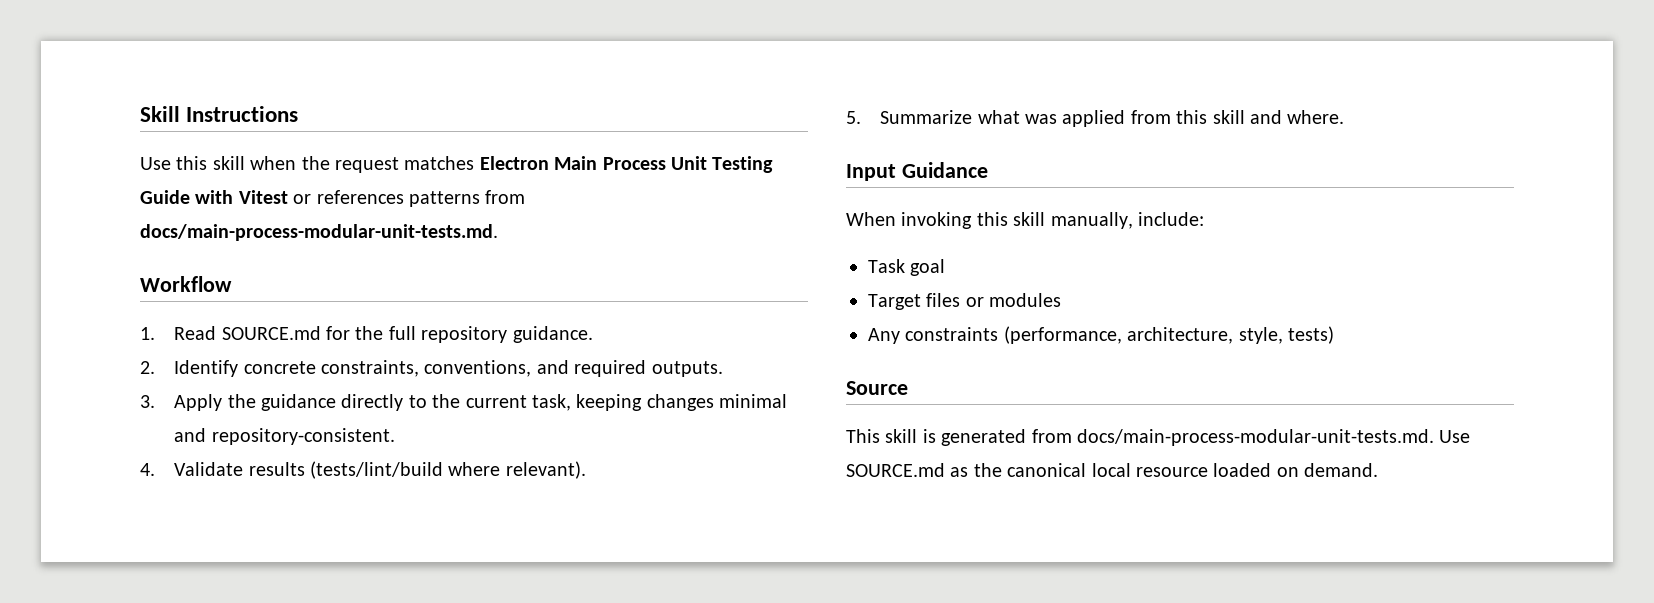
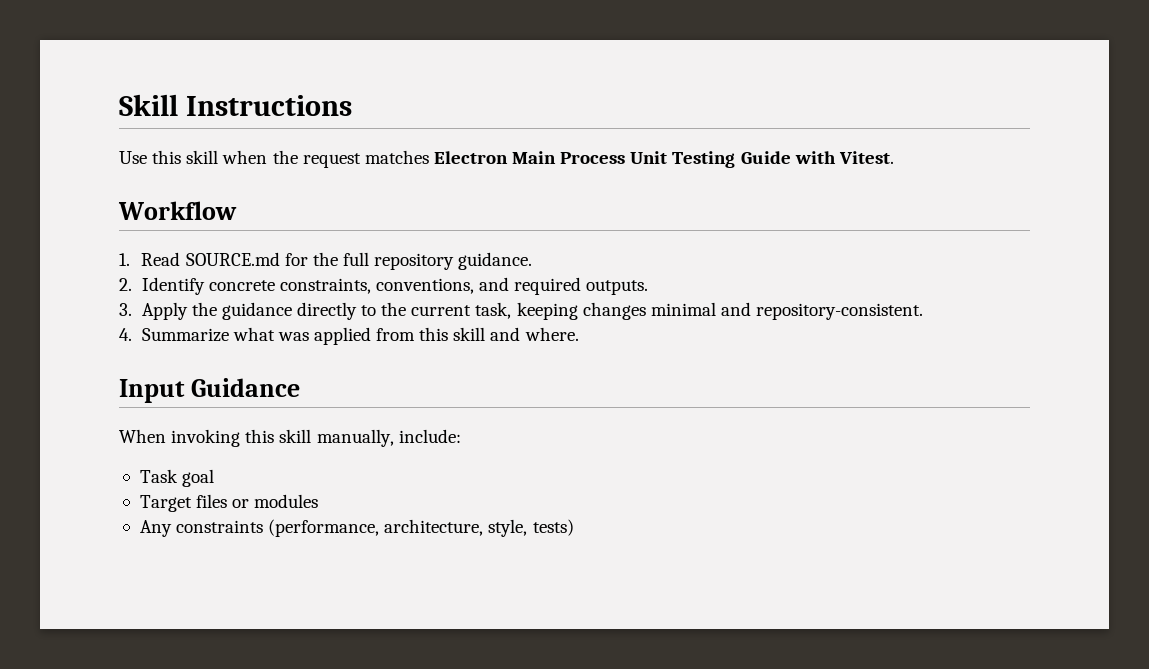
- Use this skill when the request matches Electron Main Process Unit Testing Guide with Vitest or references patterns from docs/main-process-modular-unit-tests.md.
+ Use this skill when the request matches Electron Main Process Unit Testing Guide with Vitest.
- 4. Validate results (tests/lint/build where relevant).
- 5. Summarize what was applied from this skill and where.
+ 4. Summarize what was applied from this skill and where.
- Source
- This skill is generated from docs/main-process-modular-unit-tests.md. Use SOURCE.md as the canonical local resource loaded on demand.

